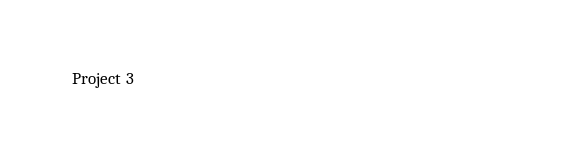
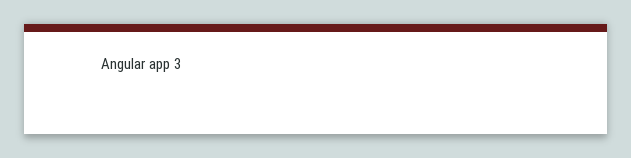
- Project 3
+ Angular app 3

